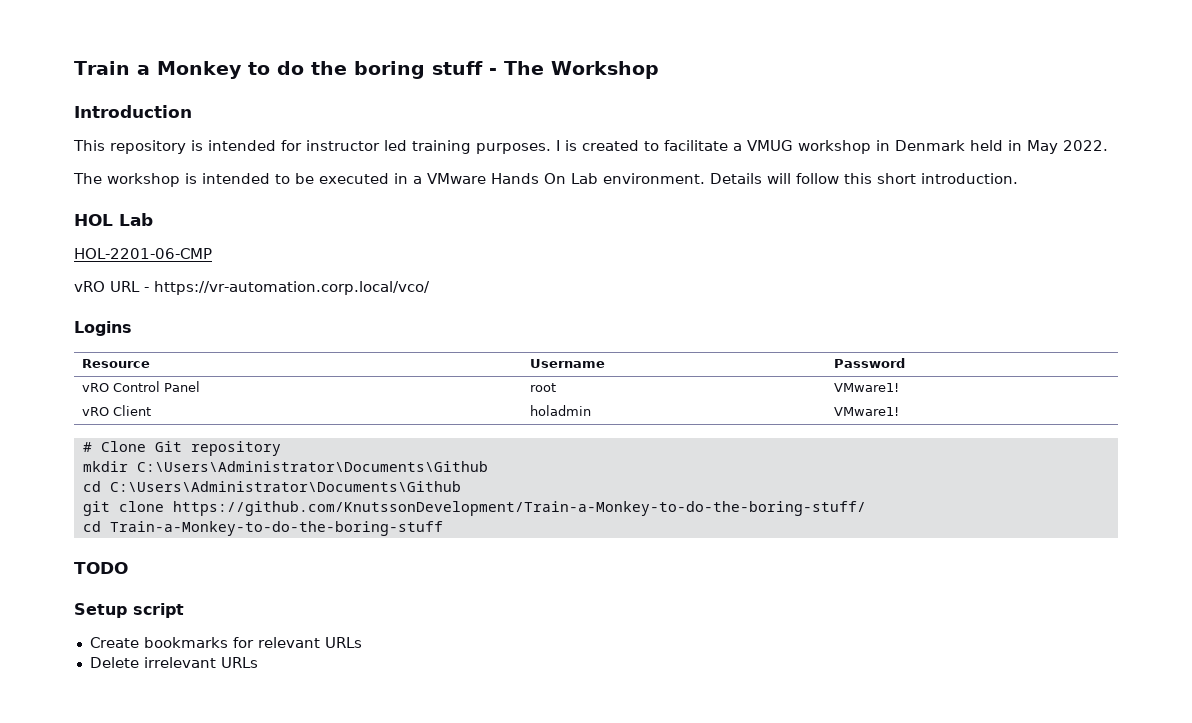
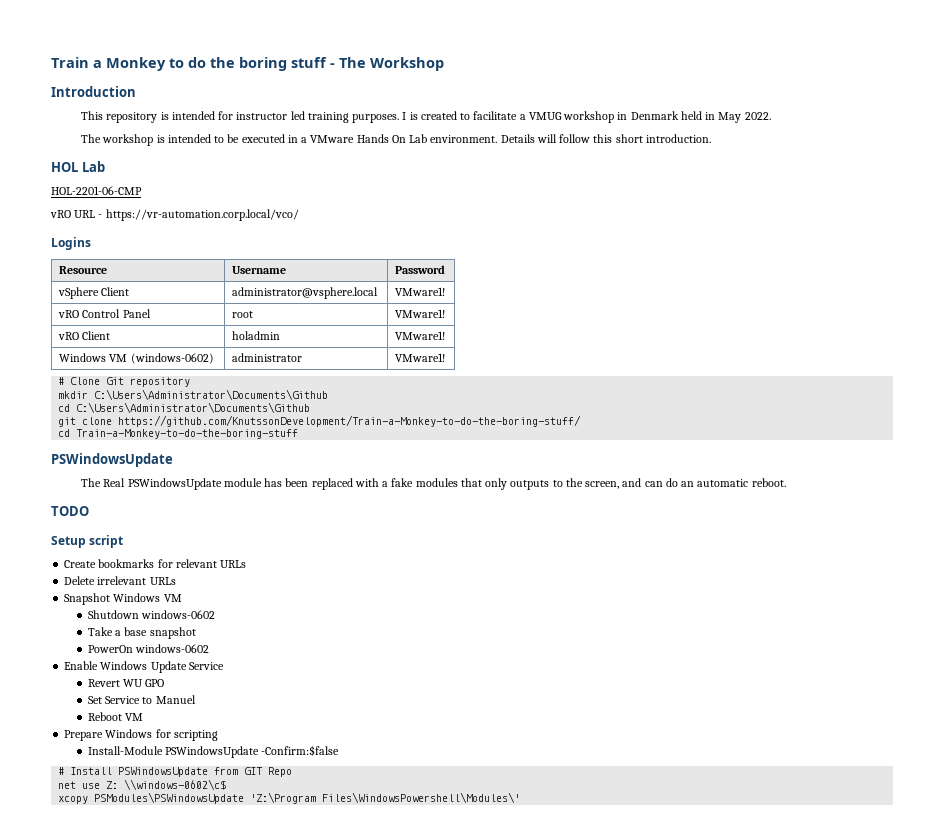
+ vSphere Client | administrator@vsphere.local | VMware1!
+ Windows VM (windows-0602) | administrator | VMware1!
  cd Train-a-Monkey-to-do-the-boring-stuff
+ PSWindowsUpdate
+ The Real PSWindowsUpdate module has been replaced with a fake modules that only outputs to the screen, and can do an automatic reboot.
+ Snapshot Windows VM
+ Shutdown windows-0602
+ Take a base snapshot
+ PowerOn windows-0602
+ Enable Windows Update Service
+ Revert WU GPO
+ Set Service to Manuel
+ Reboot VM
+ Prepare Windows for scripting
+ Install-Module PSWindowsUpdate -Confirm:$false
+ # Install PSWindowsUpdate from GIT Repo
+ net use Z: \\windows-0602\c$
+ xcopy PSModules\PSWindowsUpdate 'Z:\Program Files\WindowsPowershell\Modules\'

